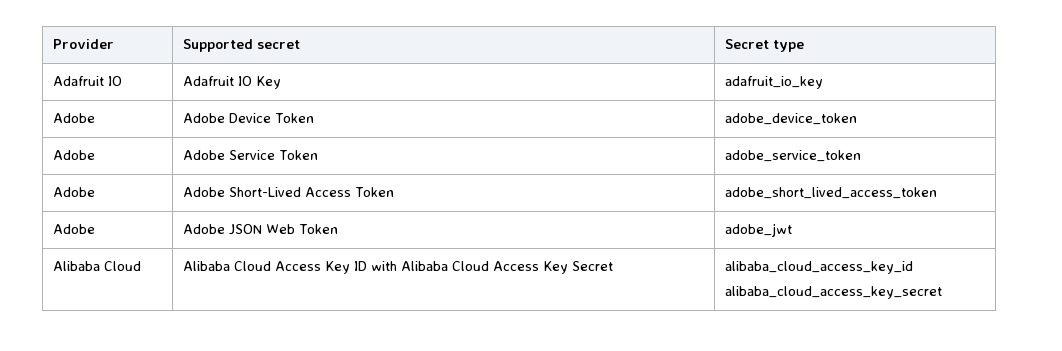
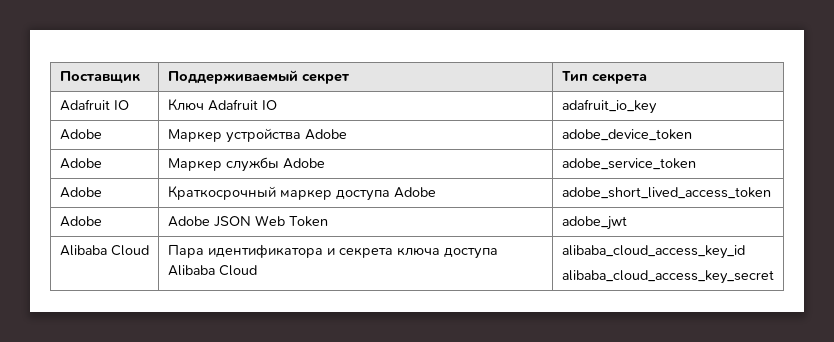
- Provider | Supported secret | Secret type
- Adafruit IO | Adafruit IO Key | adafruit_io_key
+ Поставщик | Поддерживаемый секрет | Тип секрета
+ Adafruit IO | Ключ Adafruit IO | adafruit_io_key
- Adobe | Adobe Device Token | adobe_device_token
+ Adobe | Маркер устройства Adobe | adobe_device_token
- Adobe | Adobe Service Token | adobe_service_token
+ Adobe | Маркер службы Adobe | adobe_service_token
- Adobe | Adobe Short-Lived Access Token | adobe_short_lived_access_token
+ Adobe | Краткосрочный маркер доступа Adobe | adobe_short_lived_access_token
- Alibaba Cloud | Alibaba Cloud Access Key ID with Alibaba Cloud Access Key Secret | alibaba_cloud_access_key_id
+ Alibaba Cloud | Пара идентификатора и секрета ключа доступа Alibaba Cloud | alibaba_cloud_access_key_id

